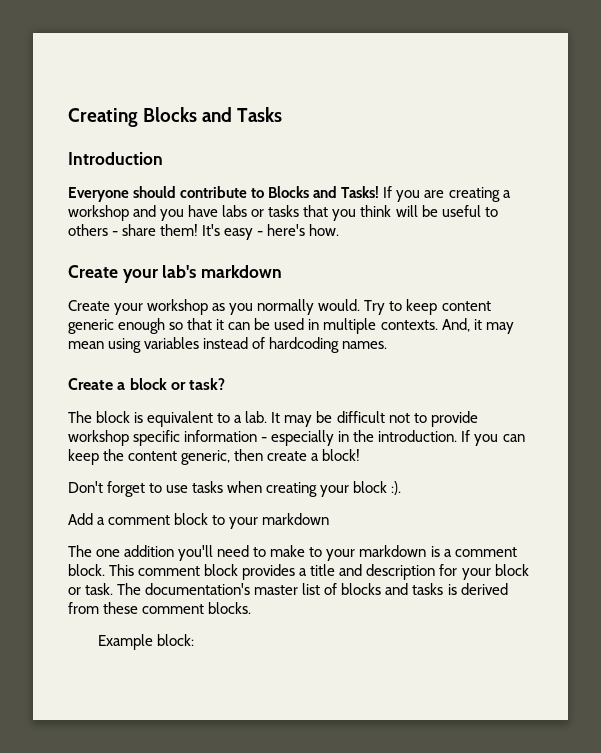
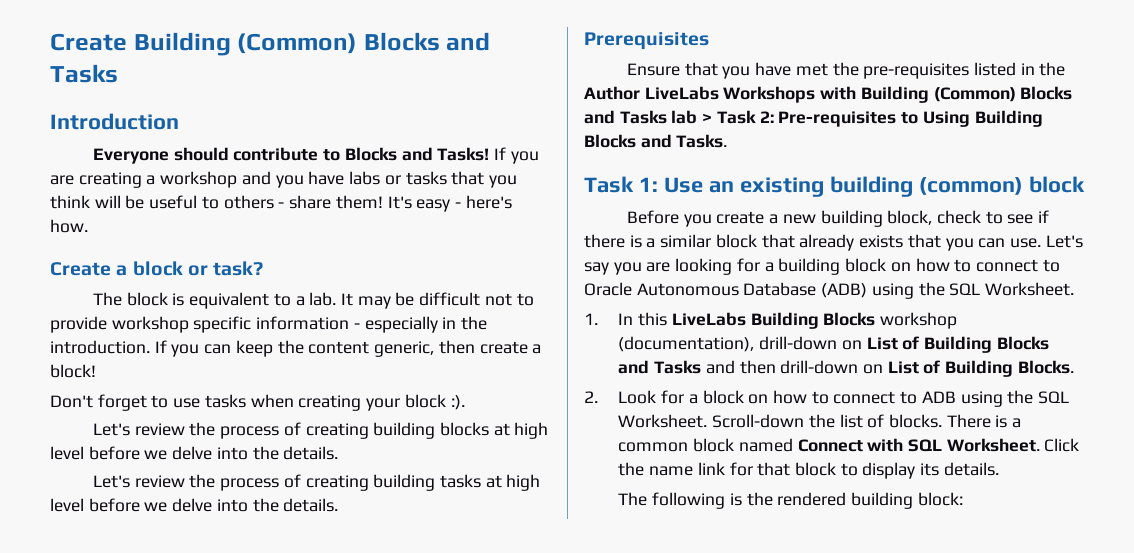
- Creating Blocks and Tasks
+ Create Building (Common) Blocks and Tasks
- Create your lab's markdown
- Create your workshop as you normally would. Try to keep content generic enough so that it can be used in multiple contexts. And, it may mean using variables instead of hardcoding names.
- Add a comment block to your markdown
- The one addition you'll need to make to your markdown is a comment block. This comment block provides a title and description for your block or task. The documentation's master list of blocks and tasks is derived from these comment blocks.
- Example block:
+ Let's review the process of creating building blocks at high level before we delve into the details.
+ Let's review the process of creating building tasks at high level before we delve into the details.
+ Prerequisites
+ Ensure that you have met the pre-requisites listed in the Author LiveLabs Workshops with Building (Common) Blocks and Tasks lab > Task 2: Pre-requisites to Using Building Blocks and Tasks.
+ Task 1: Use an existing building (common) block
+ Before you create a new building block, check to see if there is a similar block that already exists that you can use. Let's say you are looking for a building block on how to connect to Oracle Autonomous Database (ADB) using the SQL Worksheet.
+ 1. In this LiveLabs Building Blocks workshop (documentation), drill-down on List of Building Blocks and Tasks and then drill-down on List of Building Blocks.
+ 2. Look for a block on how to connect to ADB using the SQL Worksheet. Scroll-down the list of blocks. There is a common block named Connect with SQL Worksheet. Click the name link for that block to display its details.
+ The following is the rendered building block:

